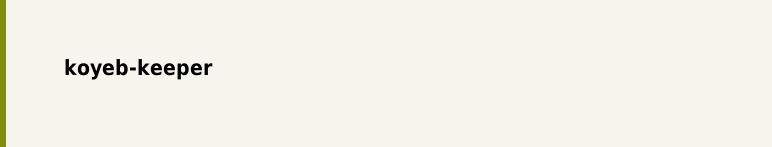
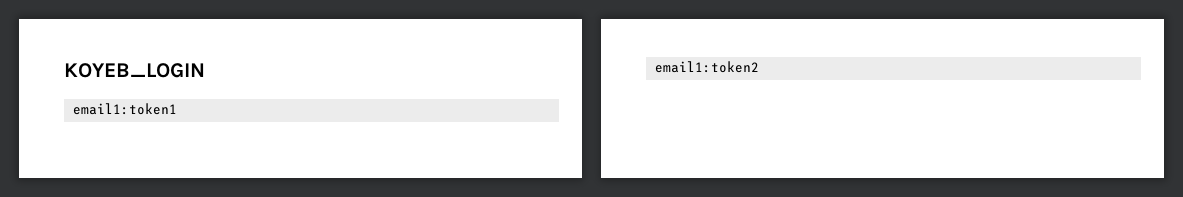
- koyeb-keeper
+ KOYEB_LOGIN
+ email1:token1
+ email1:token2

